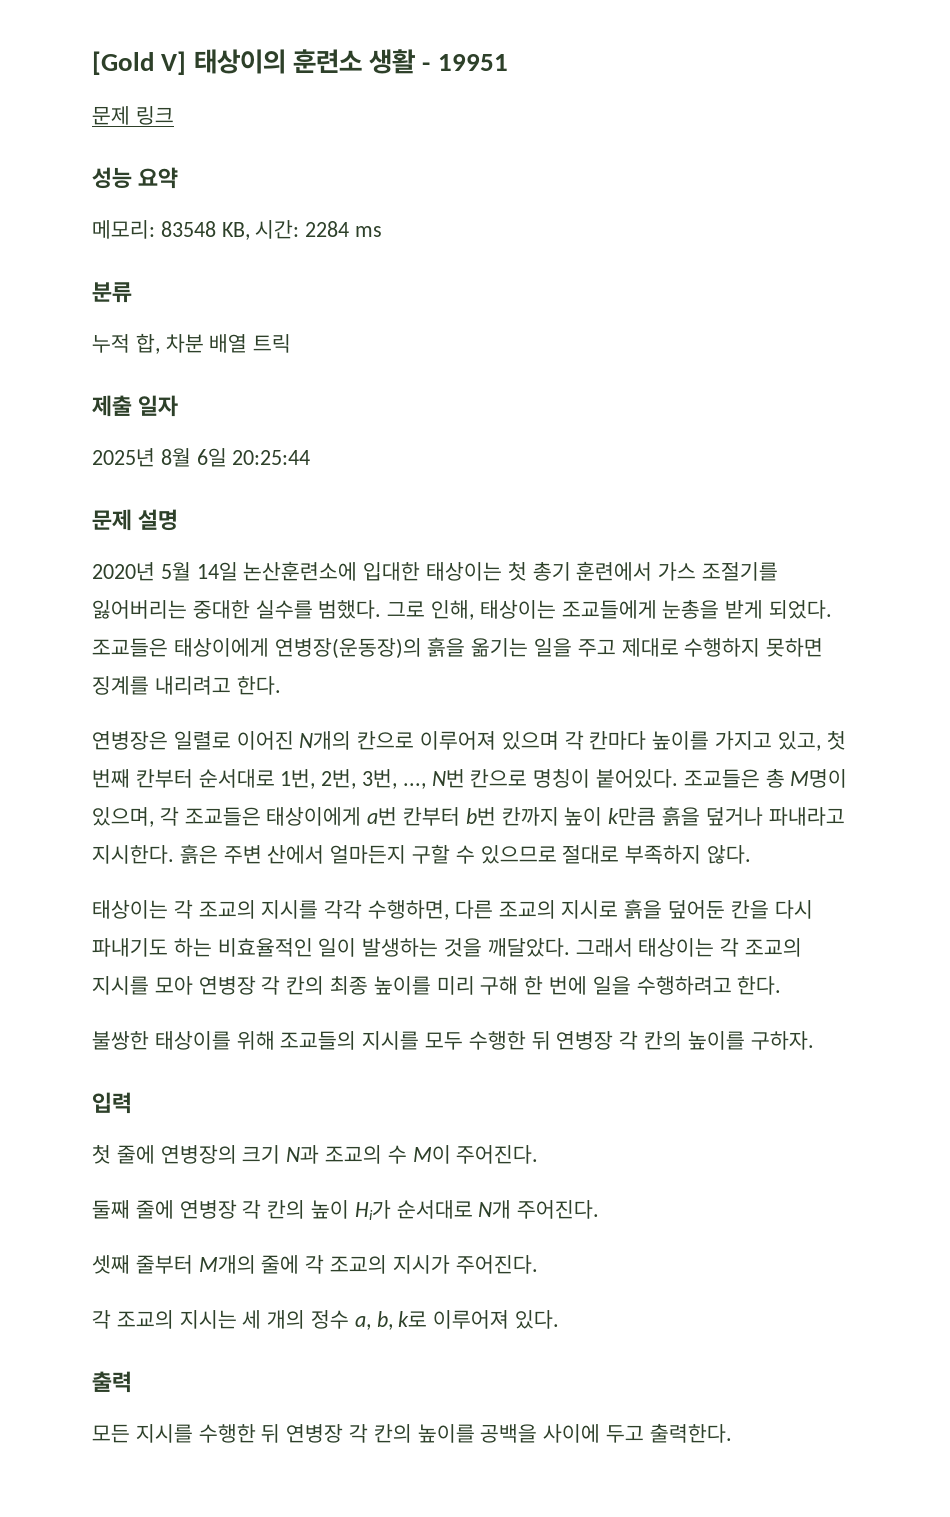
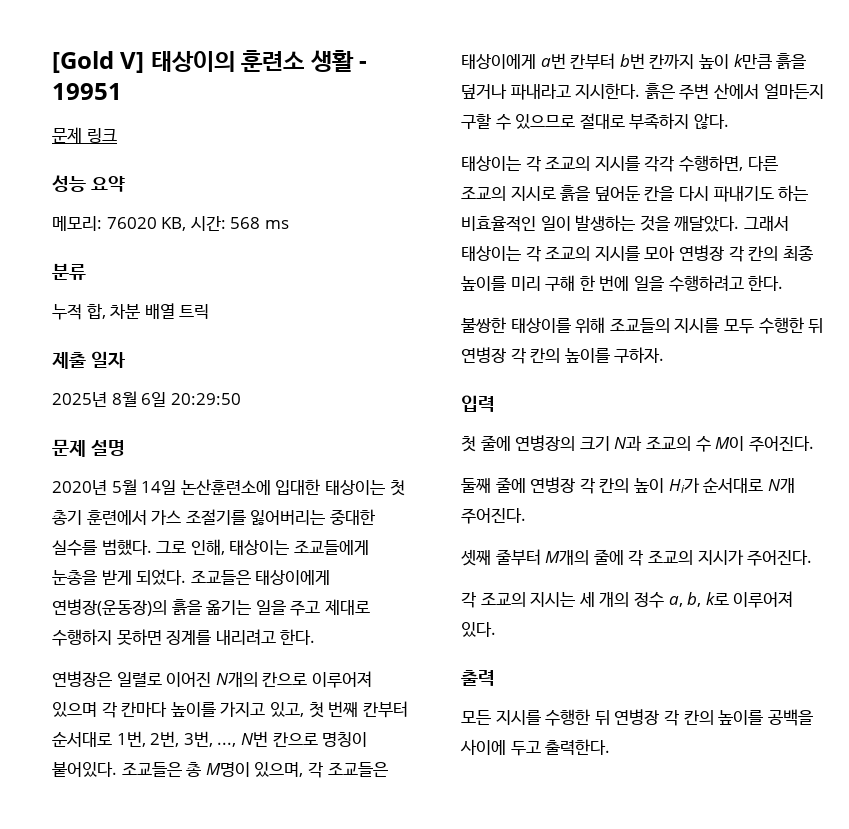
- 메모리: 83548 KB, 시간: 2284 ms
+ 메모리: 76020 KB, 시간: 568 ms
- 2025년 8월 6일 20:25:44
+ 2025년 8월 6일 20:29:50

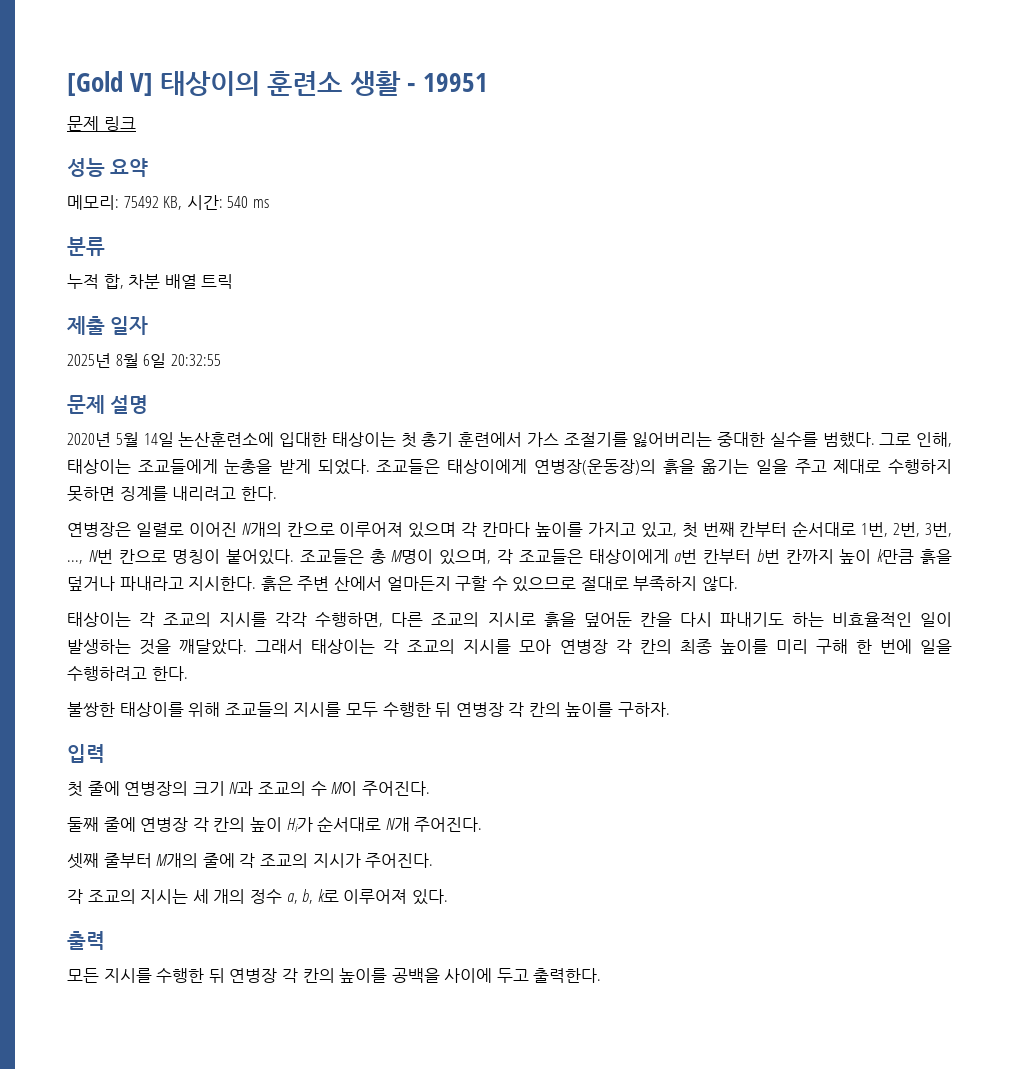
- 메모리: 76020 KB, 시간: 568 ms
+ 메모리: 75492 KB, 시간: 540 ms
- 2025년 8월 6일 20:29:50
+ 2025년 8월 6일 20:32:55

